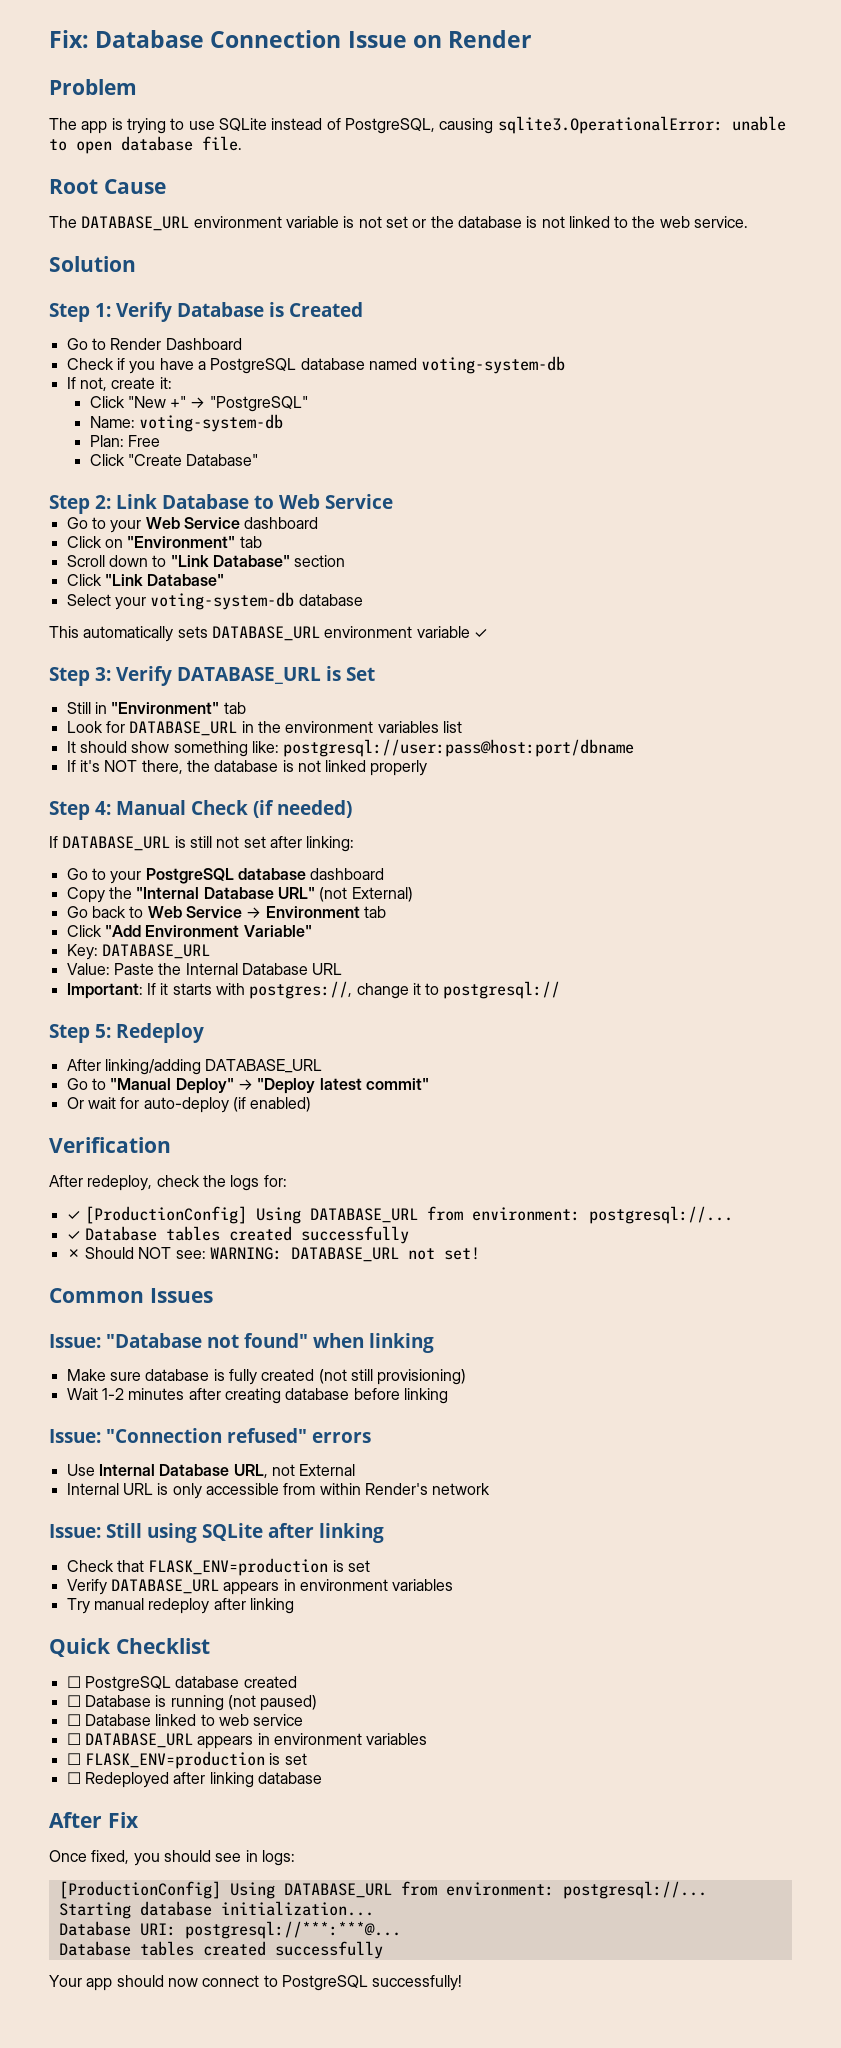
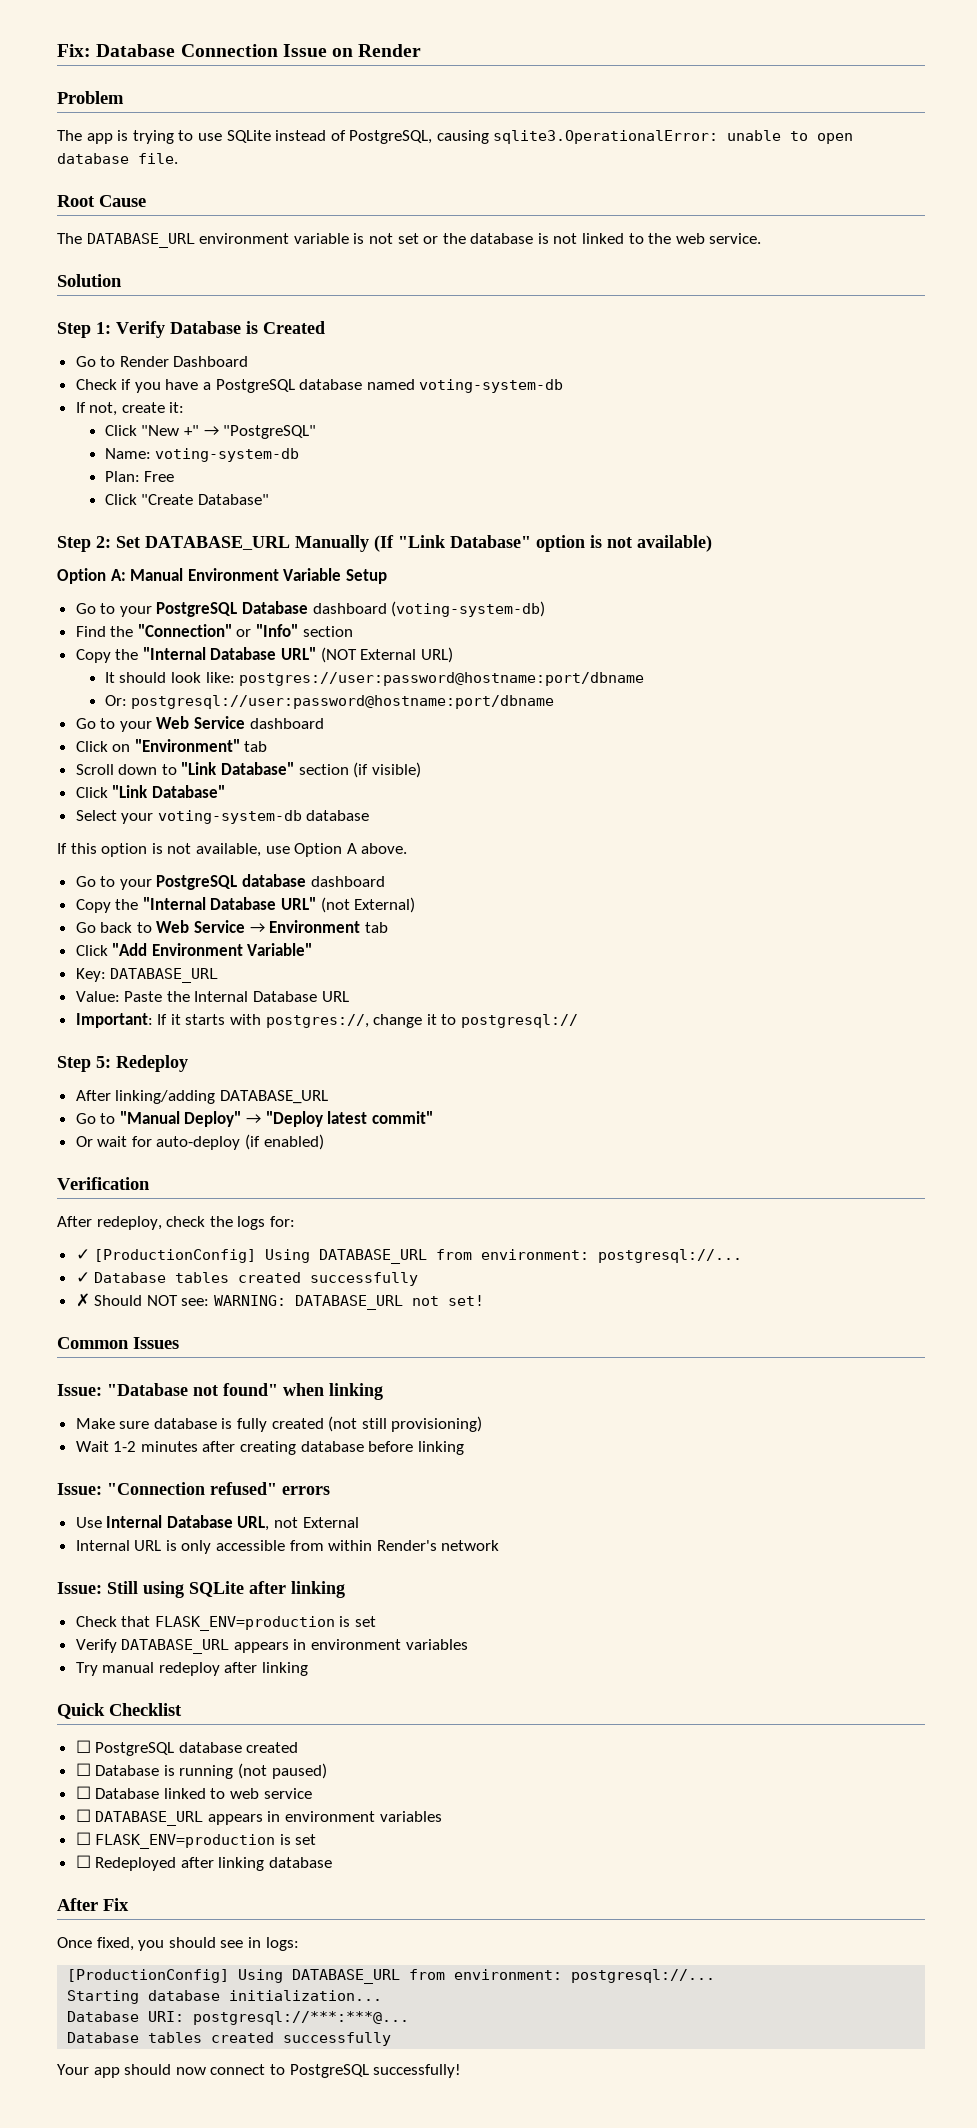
- Step 2: Link Database to Web Service
+ Step 2: Set DATABASE_URL Manually (If "Link Database" option is not available)
+ Option A: Manual Environment Variable Setup
+ Go to your PostgreSQL Database dashboard (voting-system-db)
+ Find the "Connection" or "Info" section
+ Copy the "Internal Database URL" (NOT External URL)
+ It should look like: postgres://user:password@hostname:port/dbname
+ Or: postgresql://user:password@hostname:port/dbname
- Scroll down to "Link Database" section
+ Scroll down to "Link Database" section (if visible)
- This automatically sets DATABASE_URL environment variable ✓
- Step 3: Verify DATABASE_URL is Set
- Still in "Environment" tab
- Look for DATABASE_URL in the environment variables list
- It should show something like: postgresql://user:pass@host:port/dbname
- If it's NOT there, the database is not linked properly
- Step 4: Manual Check (if needed)
- If DATABASE_URL is still not set after linking:
+ If this option is not available, use Option A above.

